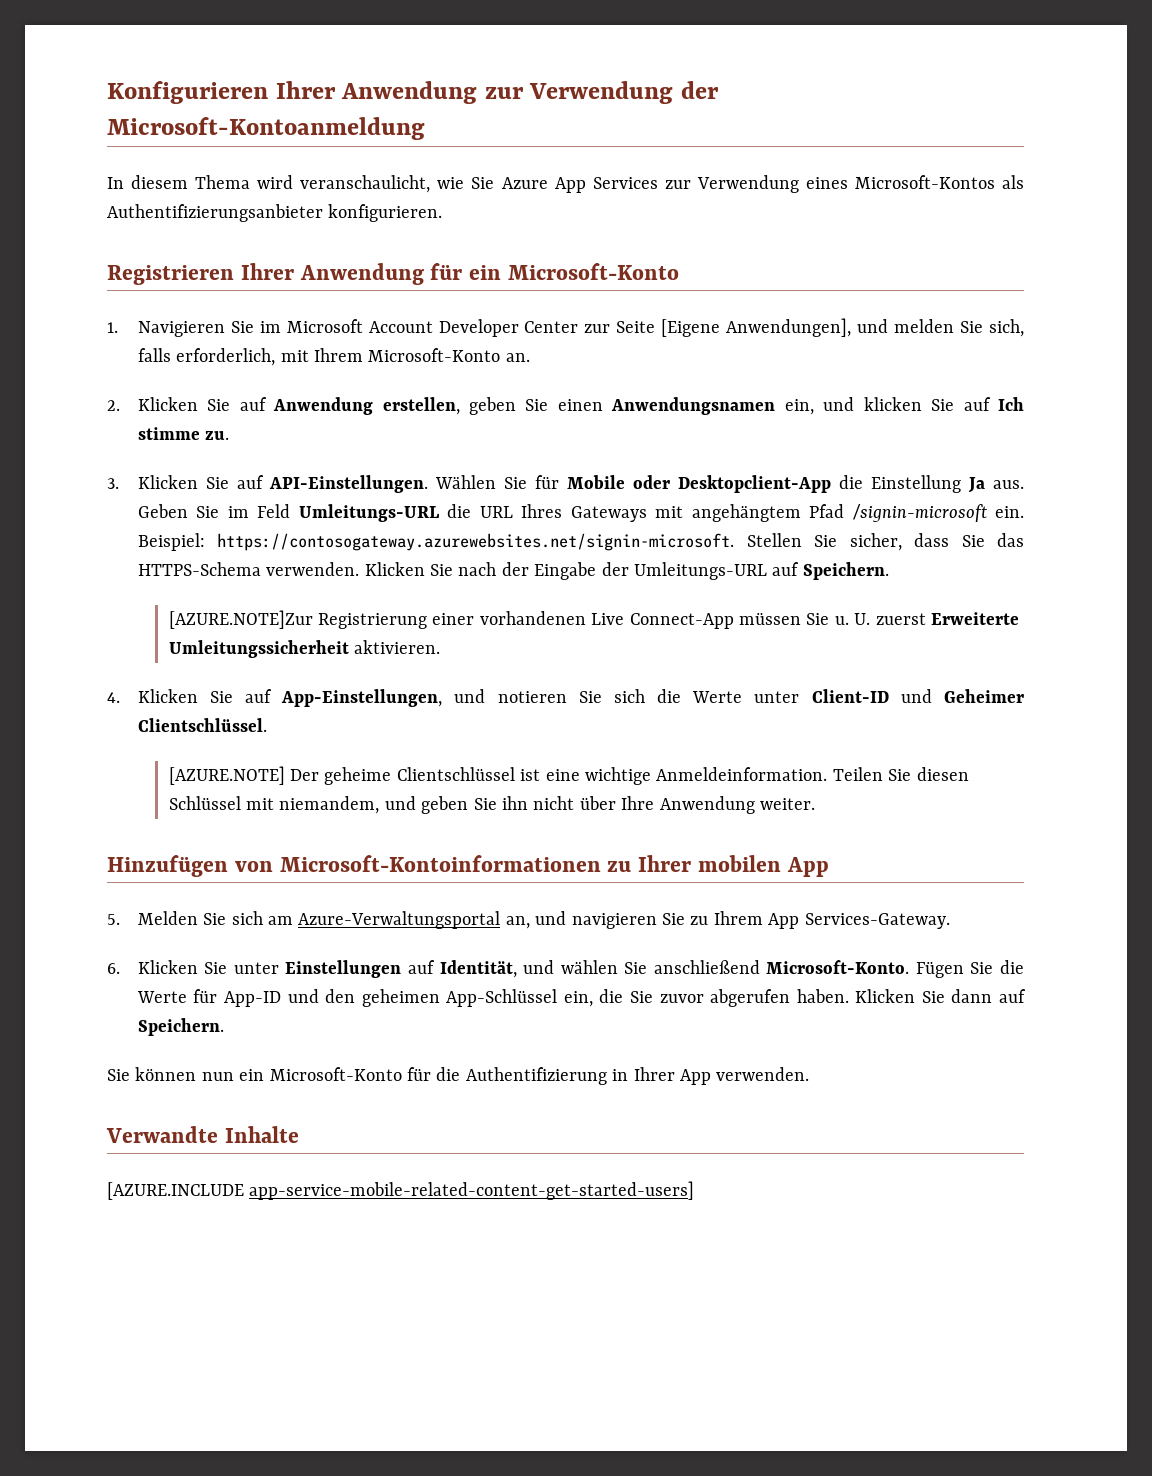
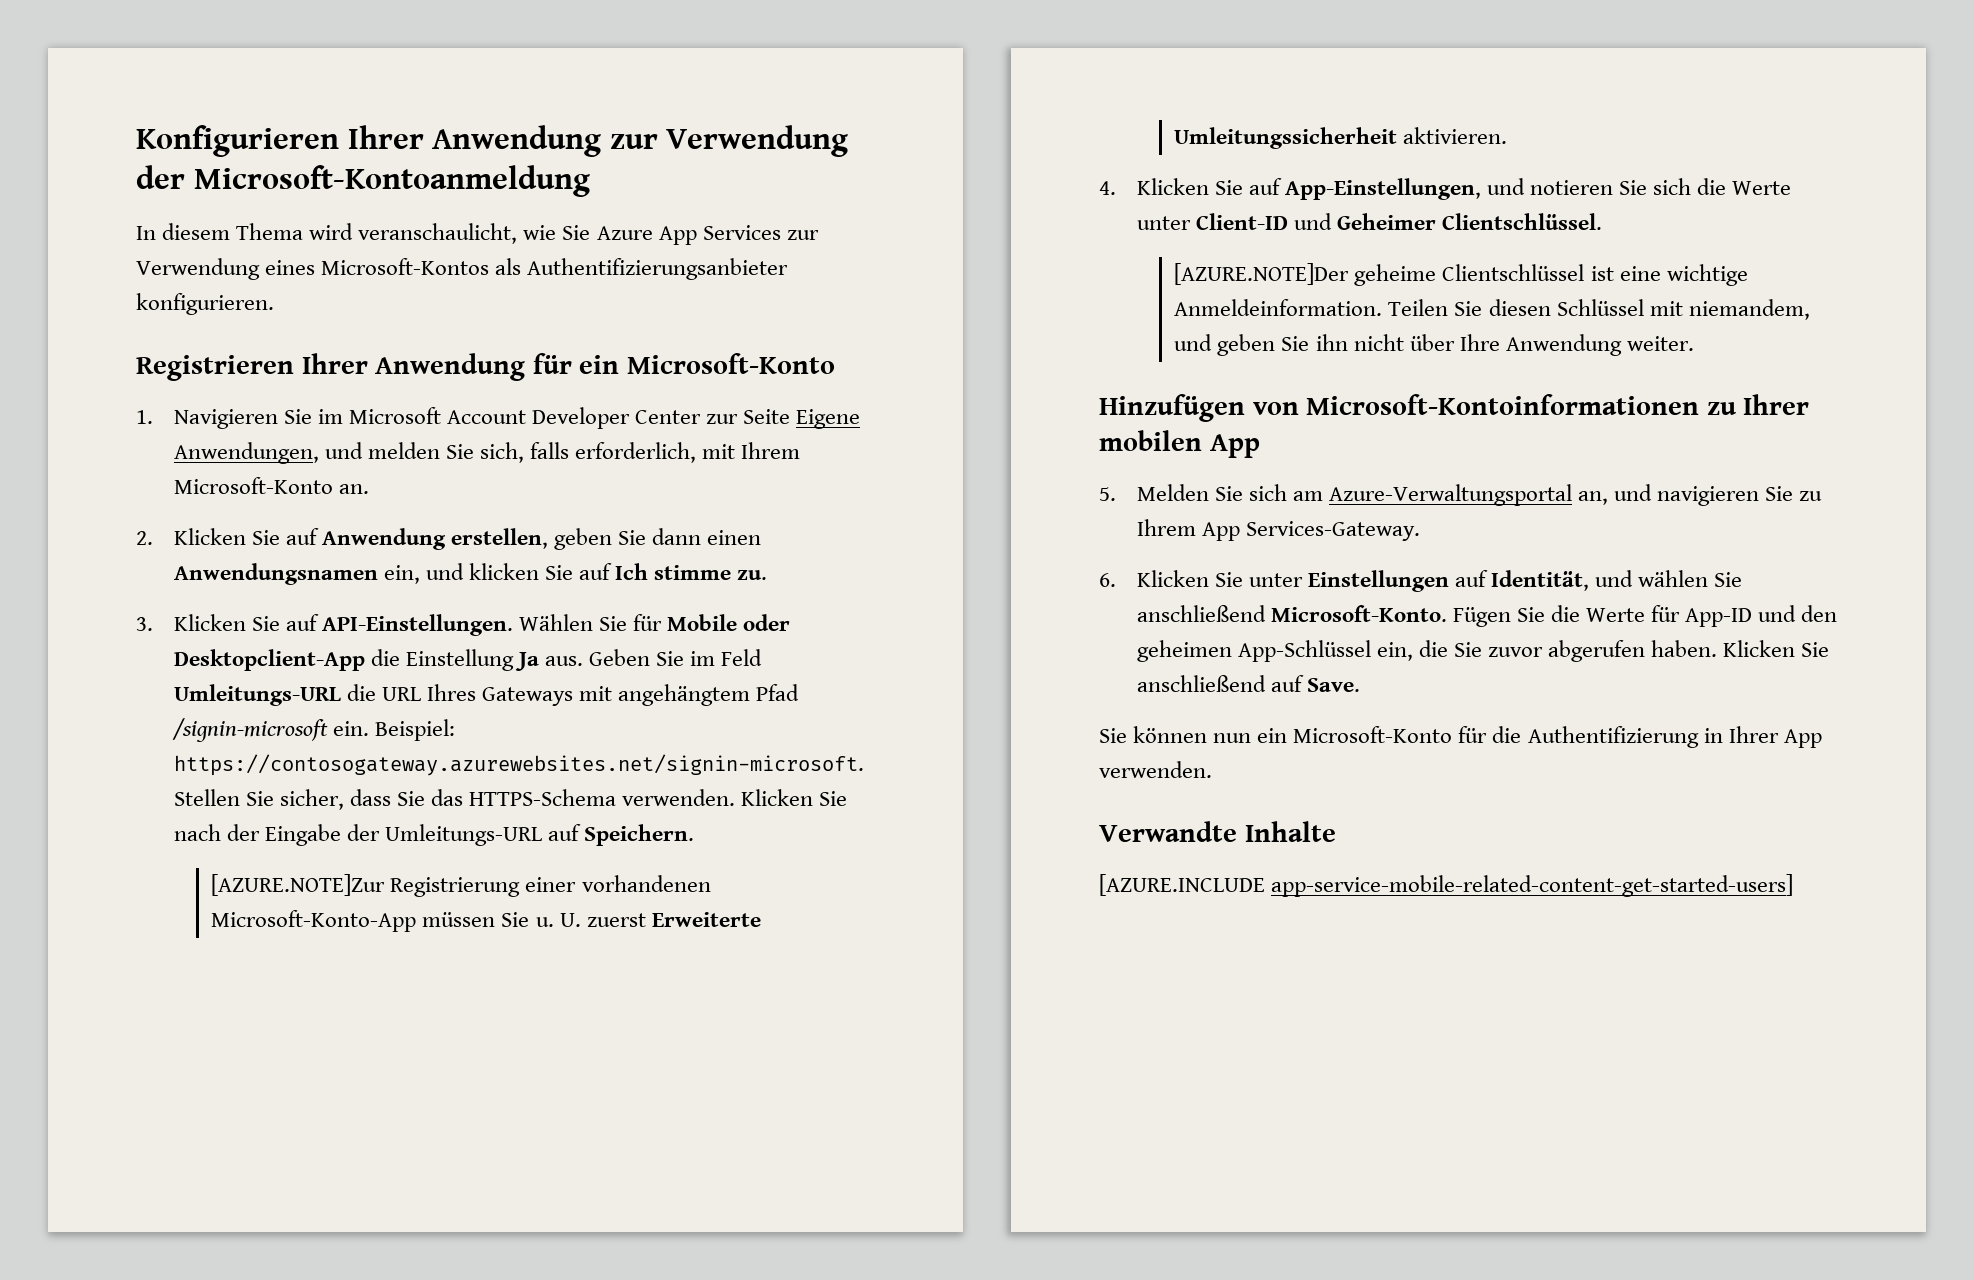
- 1. Navigieren Sie im Microsoft Account Developer Center zur Seite [Eigene Anwendungen], und melden Sie sich, falls erforderlich, mit Ihrem Microsoft-Konto an.
+ 1. Navigieren Sie im Microsoft Account Developer Center zur Seite Eigene Anwendungen, und melden Sie sich, falls erforderlich, mit Ihrem Microsoft-Konto an.
- 2. Klicken Sie auf Anwendung erstellen, geben Sie einen Anwendungsnamen ein, und klicken Sie auf Ich stimme zu.
+ 2. Klicken Sie auf Anwendung erstellen, geben Sie dann einen Anwendungsnamen ein, und klicken Sie auf Ich stimme zu.
- [AZURE.NOTE]Zur Registrierung einer vorhandenen Live Connect-App müssen Sie u.
+ [AZURE.NOTE]Zur Registrierung einer vorhandenen Microsoft-Konto-App müssen Sie u.
- [AZURE.NOTE] Der geheime Clientschlüssel ist eine wichtige Anmeldeinformation.
+ [AZURE.NOTE]Der geheime Clientschlüssel ist eine wichtige Anmeldeinformation.
- Klicken Sie dann auf Speichern.
+ Klicken Sie anschließend auf Save.

